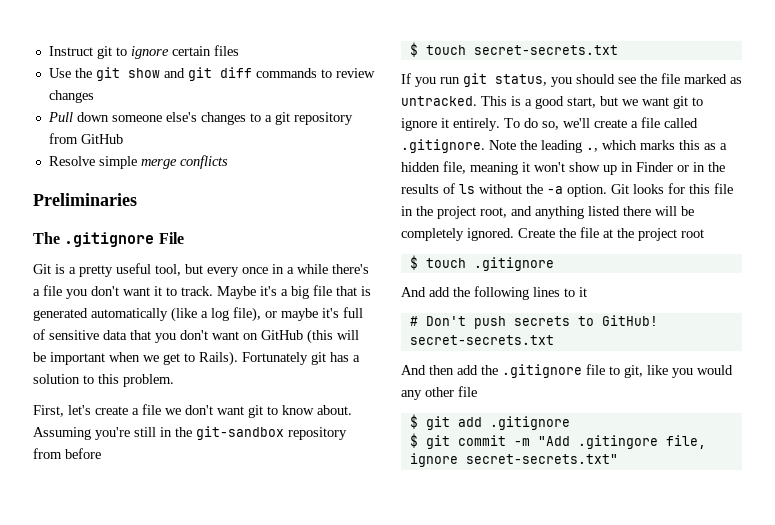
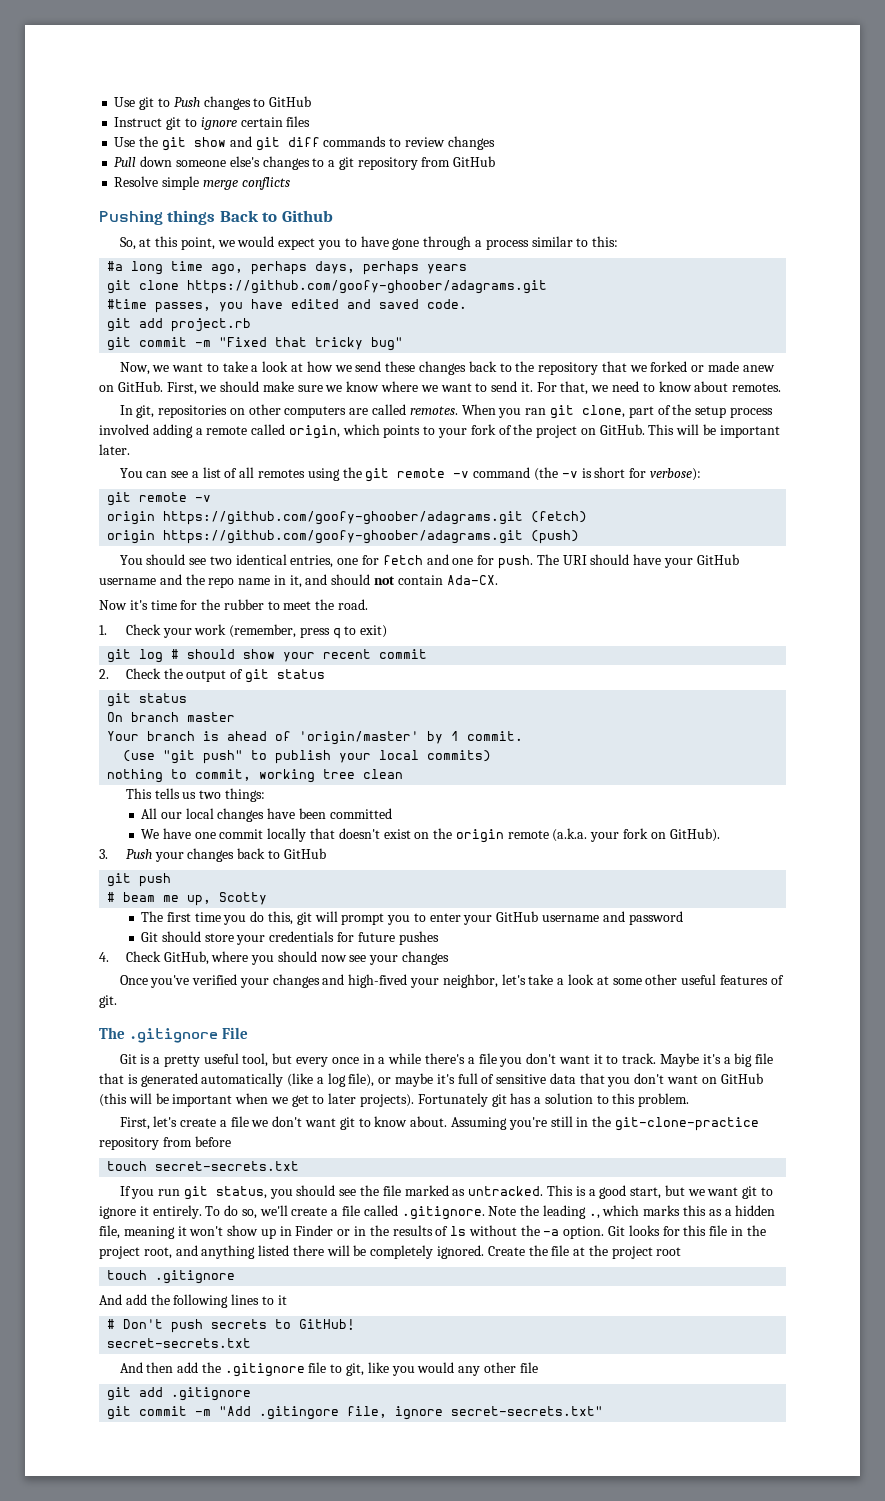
+ Use git to Push changes to GitHub
- Preliminaries
+ Pushing things Back to Github
+ So, at this point, we would expect you to have gone through a process similar to this:
+ #a long time ago, perhaps days, perhaps years
+ git clone https://github.com/goofy-ghoober/adagrams.git
+ #time passes, you have edited and saved code.
+ git add project.rb
+ git commit -m "Fixed that tricky bug"
+ Now, we want to take a look at how we send these changes back to the repository that we forked or made anew on GitHub. First, we should make sure we know where we want to send it. For that, we need to know about remotes.
+ In git, repositories on other computers are called remotes. When you ran git clone, part of the setup process involved adding a remote called origin, which points to your fork of the project on GitHub. This will be important later.
+ You can see a list of all remotes using the git remote -v command (the -v is short for verbose):
+ git remote -v
+ origin https://github.com/goofy-ghoober/adagrams.git (fetch)
+ origin https://github.com/goofy-ghoober/adagrams.git (push)
+ You should see two identical entries, one for fetch and one for push. The URI should have your GitHub username and the repo name in it, and should not contain Ada-CX.
+ Now it's time for the rubber to meet the road.
+ 1. Check your work (remember, press q to exit)
+ git log # should show your recent commit
+ 2. Check the output of git status
+ git status
+ On branch master
+ Your branch is ahead of 'origin/master' by 1 commit.
+ (use "git push" to publish your local commits)
+ nothing to commit, working tree clean
+ This tells us two things:
+ All our local changes have been committed
+ We have one commit locally that doesn't exist on the origin remote (a.k.a. your fork on GitHub).
+ 3. Push your changes back to GitHub
+ git push
+ # beam me up, Scotty
+ The first time you do this, git will prompt you to enter your GitHub username and password
+ Git should store your credentials for future pushes
+ 4. Check GitHub, where you should now see your changes
+ Once you've verified your changes and high-fived your neighbor, let's take a look at some other useful features of git.
- Maybe it's a big file that is generated automatically (like a log file), or maybe it's full of sensitive data that you don't want on GitHub (this will be important when we get to Rails).
+ Maybe it's a big file that is generated automatically (like a log file), or maybe it's full of sensitive data that you don't want on GitHub (this will be important when we get to later projects).
- Assuming you're still in the git-sandbox repository from before
+ Assuming you're still in the git-clone-practice repository from before
- $ touch secret-secrets.txt
+ touch secret-secrets.txt
- $ touch .gitignore
+ touch .gitignore
- $ git add .gitignore
+ git add .gitignore
- $ git commit -m "Add .gitingore file, ignore secret-secrets.txt"
+ git commit -m "Add .gitingore file, ignore secret-secrets.txt"

